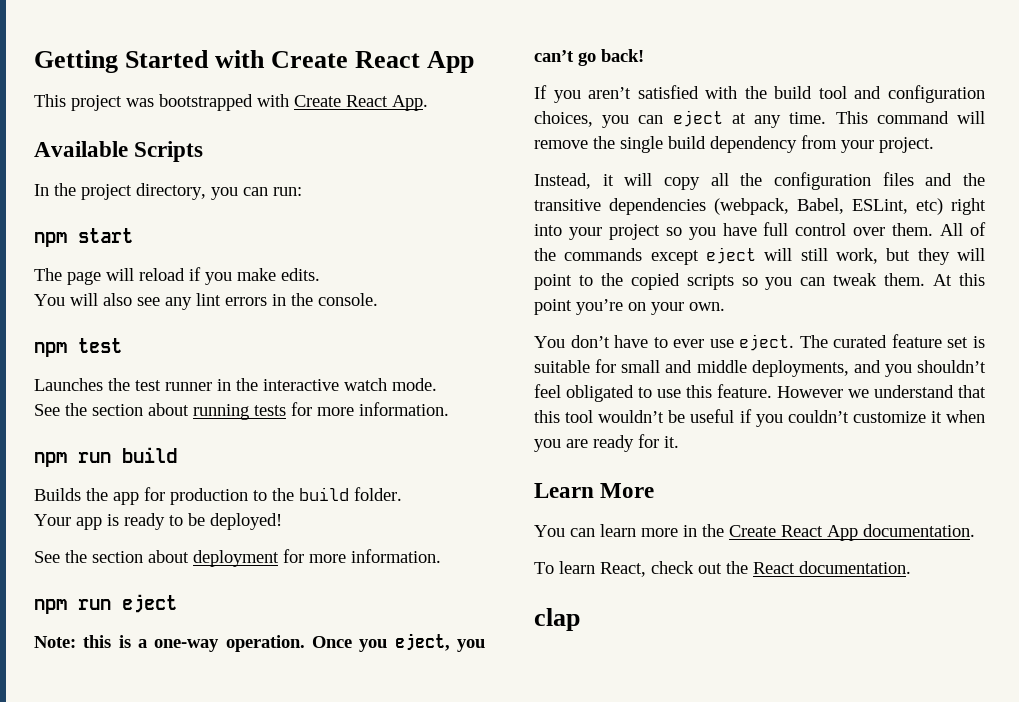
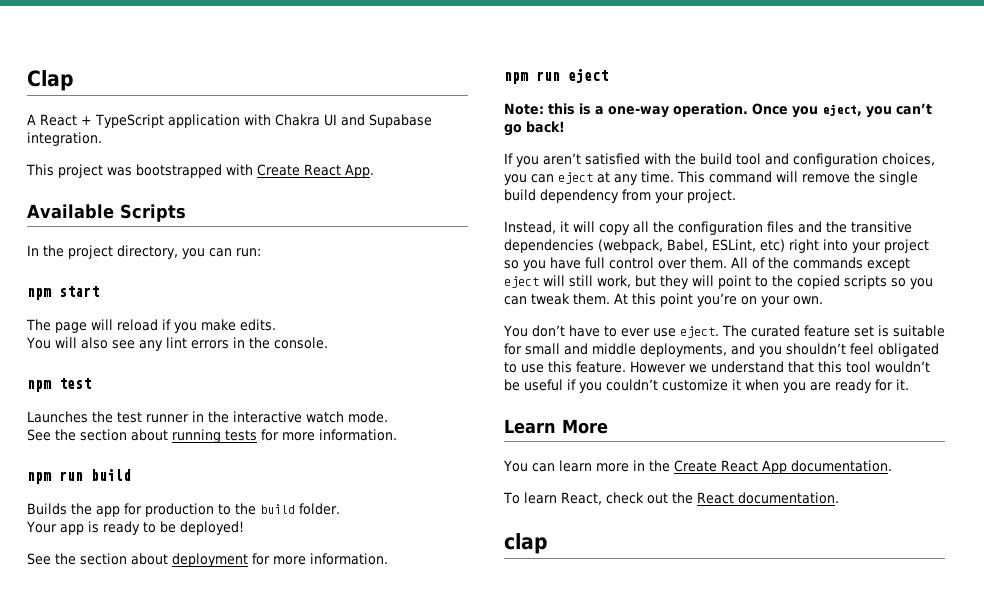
- Getting Started with Create React App
+ Clap
+ A React + TypeScript application with Chakra UI and Supabase integration.

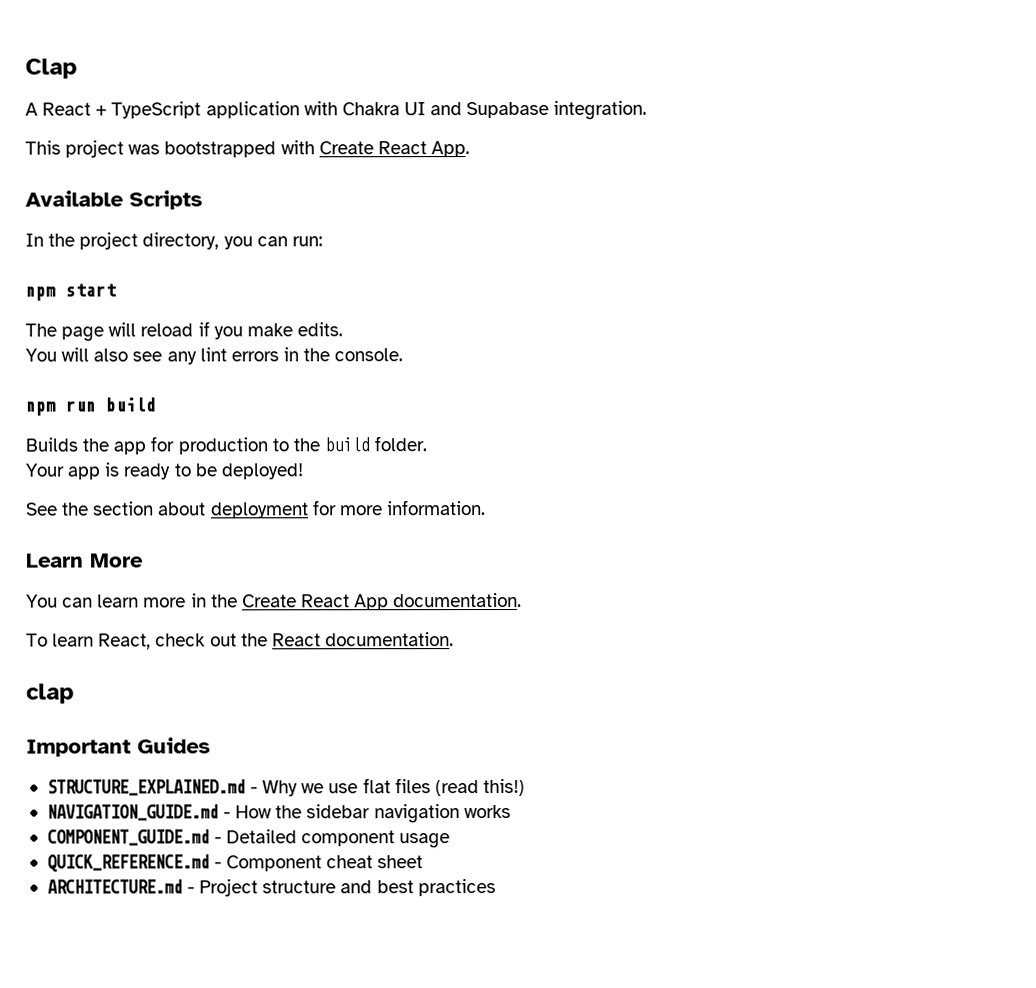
- npm test
- Launches the test runner in the interactive watch mode.
- See the section about running tests for more information.
- npm run eject
- Note: this is a one-way operation. Once you eject, you can’t go back!
- If you aren’t satisfied with the build tool and configuration choices, you can eject at any time. This command will remove the single build dependency from your project.
- Instead, it will copy all the configuration files and the transitive dependencies (webpack, Babel, ESLint, etc) right into your project so you have full control over them. All of the commands except eject will still work, but they will point to the copied scripts so you can tweak them. At this point you’re on your own.
- You don’t have to ever use eject. The curated feature set is suitable for small and middle deployments, and you shouldn’t feel obligated to use this feature. However we understand that this tool wouldn’t be useful if you couldn’t customize it when you are ready for it.
+ Important Guides
+ STRUCTURE_EXPLAINED.md - Why we use flat files (read this!)
+ NAVIGATION_GUIDE.md - How the sidebar navigation works
+ COMPONENT_GUIDE.md - Detailed component usage
+ QUICK_REFERENCE.md - Component cheat sheet
+ ARCHITECTURE.md - Project structure and best practices

